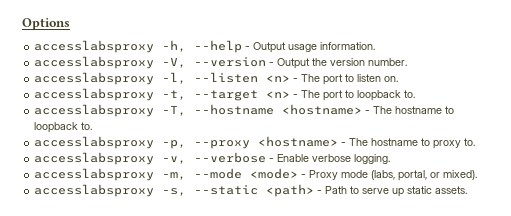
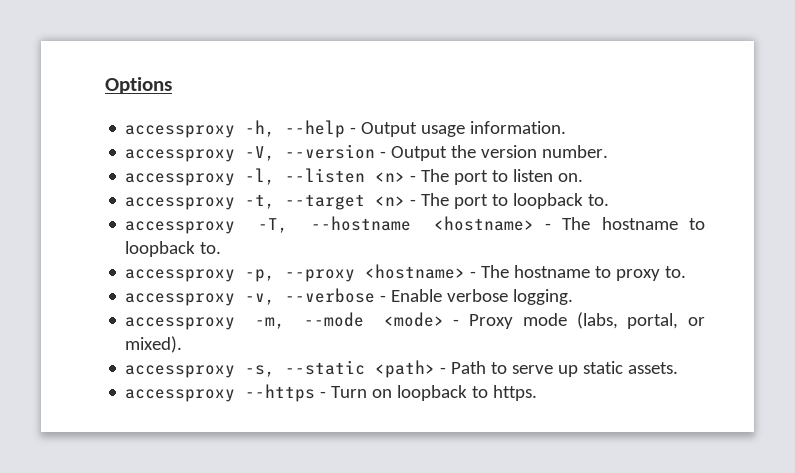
- accesslabsproxy -h, --help - Output usage information.
+ accessproxy -h, --help - Output usage information.
- accesslabsproxy -V, --version - Output the version number.
+ accessproxy -V, --version - Output the version number.
- accesslabsproxy -l, --listen <n> - The port to listen on.
+ accessproxy -l, --listen <n> - The port to listen on.
- accesslabsproxy -t, --target <n> - The port to loopback to.
+ accessproxy -t, --target <n> - The port to loopback to.
- accesslabsproxy -T, --hostname <hostname> - The hostname to loopback to.
+ accessproxy -T, --hostname <hostname> - The hostname to loopback to.
- accesslabsproxy -p, --proxy <hostname> - The hostname to proxy to.
+ accessproxy -p, --proxy <hostname> - The hostname to proxy to.
- accesslabsproxy -v, --verbose - Enable verbose logging.
+ accessproxy -v, --verbose - Enable verbose logging.
- accesslabsproxy -m, --mode <mode> - Proxy mode (labs, portal, or mixed).
+ accessproxy -m, --mode <mode> - Proxy mode (labs, portal, or mixed).
- accesslabsproxy -s, --static <path> - Path to serve up static assets.
+ accessproxy -s, --static <path> - Path to serve up static assets.
+ accessproxy --https - Turn on loopback to https.

